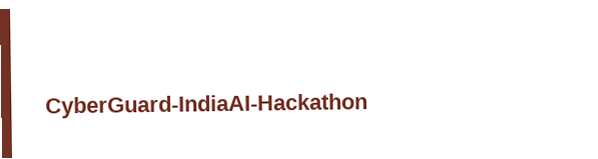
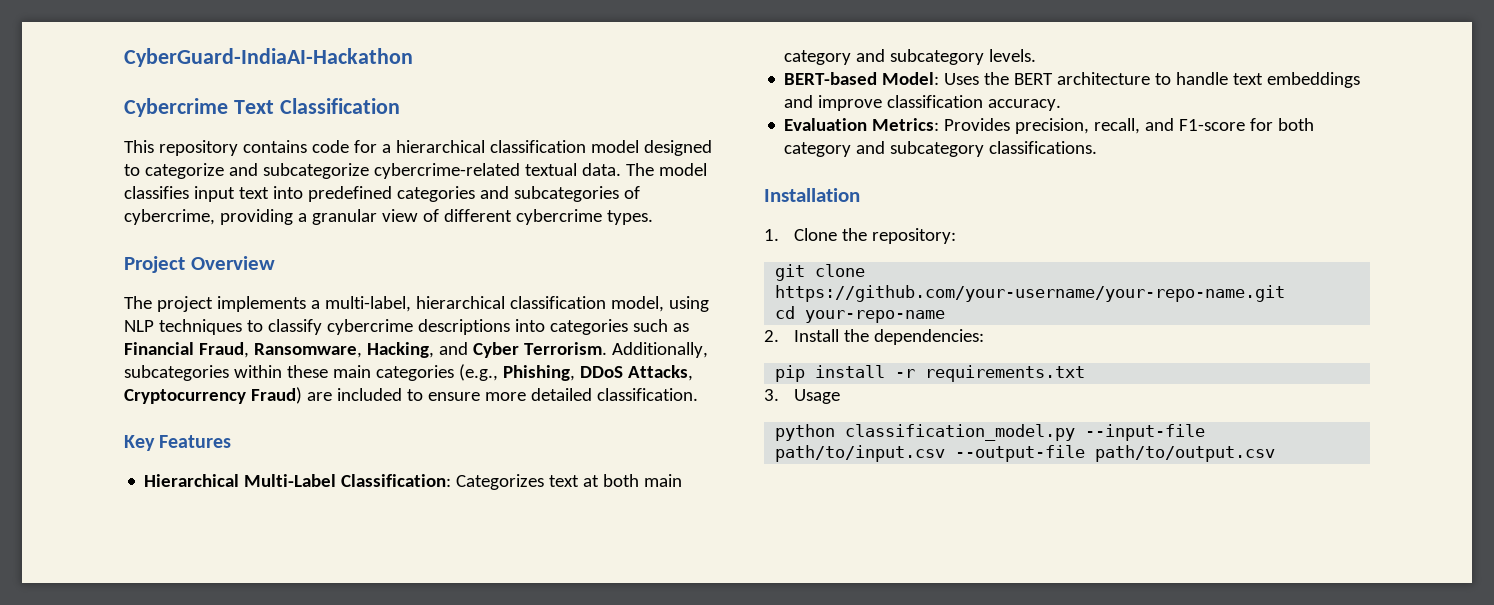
+ Cybercrime Text Classification
+ This repository contains code for a hierarchical classification model designed to categorize and subcategorize cybercrime-related textual data. The model classifies input text into predefined categories and subcategories of cybercrime, providing a granular view of different cybercrime types.
+ Project Overview
+ The project implements a multi-label, hierarchical classification model, using NLP techniques to classify cybercrime descriptions into categories such as Financial Fraud, Ransomware, Hacking, and Cyber Terrorism. Additionally, subcategories within these main categories (e.g., Phishing, DDoS Attacks, Cryptocurrency Fraud) are included to ensure more detailed classification.
+ Key Features
+ Hierarchical Multi-Label Classification: Categorizes text at both main category and subcategory levels.
+ BERT-based Model: Uses the BERT architecture to handle text embeddings and improve classification accuracy.
+ Evaluation Metrics: Provides precision, recall, and F1-score for both category and subcategory classifications.
+ Installation
+ 1. Clone the repository:
+ git clone https://github.com/your-username/your-repo-name.git
+ cd your-repo-name
+ 2. Install the dependencies:
+ pip install -r requirements.txt
+ 3. Usage
+ python classification_model.py --input-file path/to/input.csv --output-file path/to/output.csv

